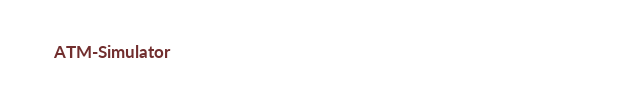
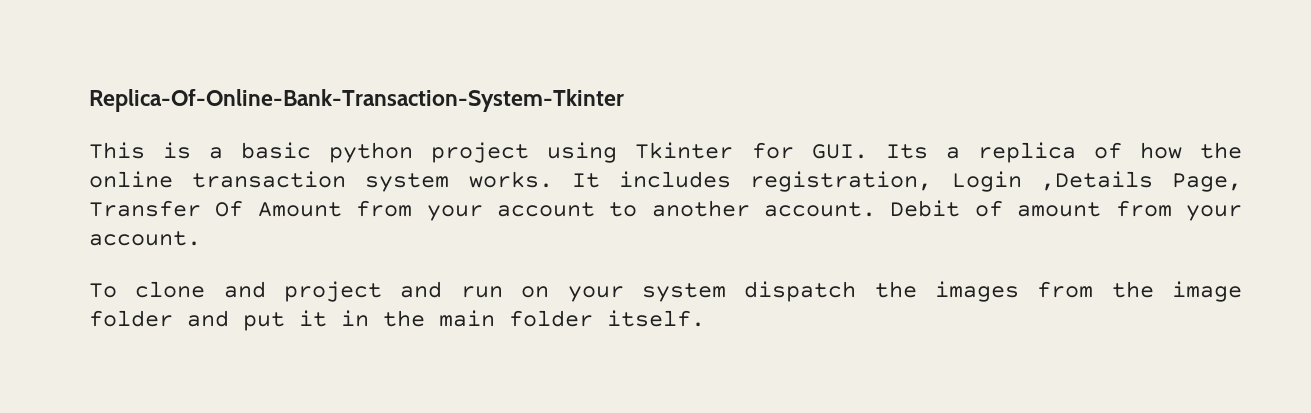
- ATM-Simulator
+ Replica-Of-Online-Bank-Transaction-System-Tkinter
+ This is a basic python project using Tkinter for GUI. Its a replica of how the online transaction system works. It includes registration, Login ,Details Page, Transfer Of Amount from your account to another account. Debit of amount from your account.
+ To clone and project and run on your system dispatch the images from the image folder and put it in the main folder itself.

